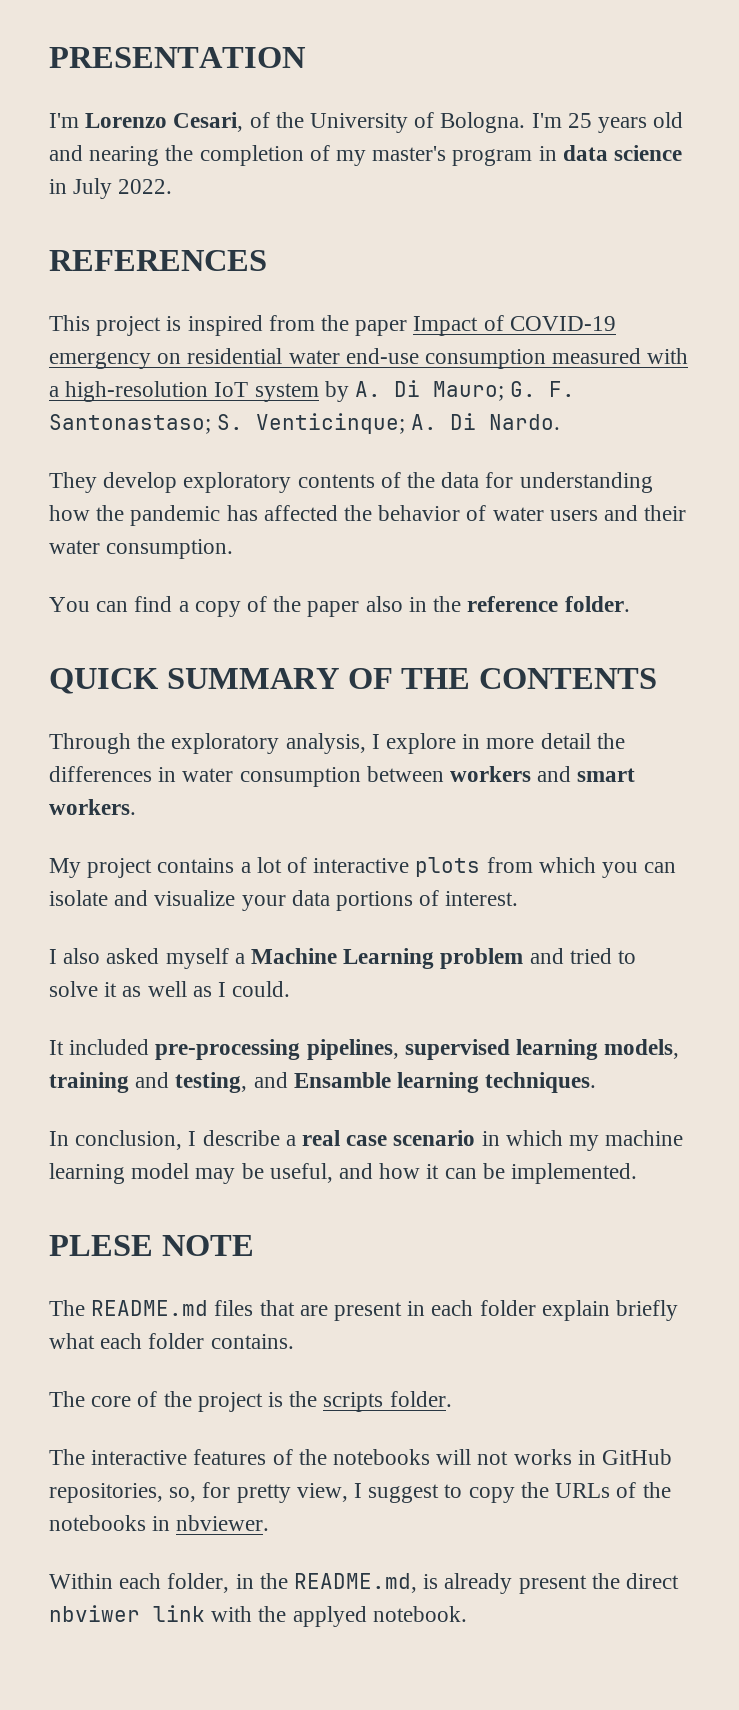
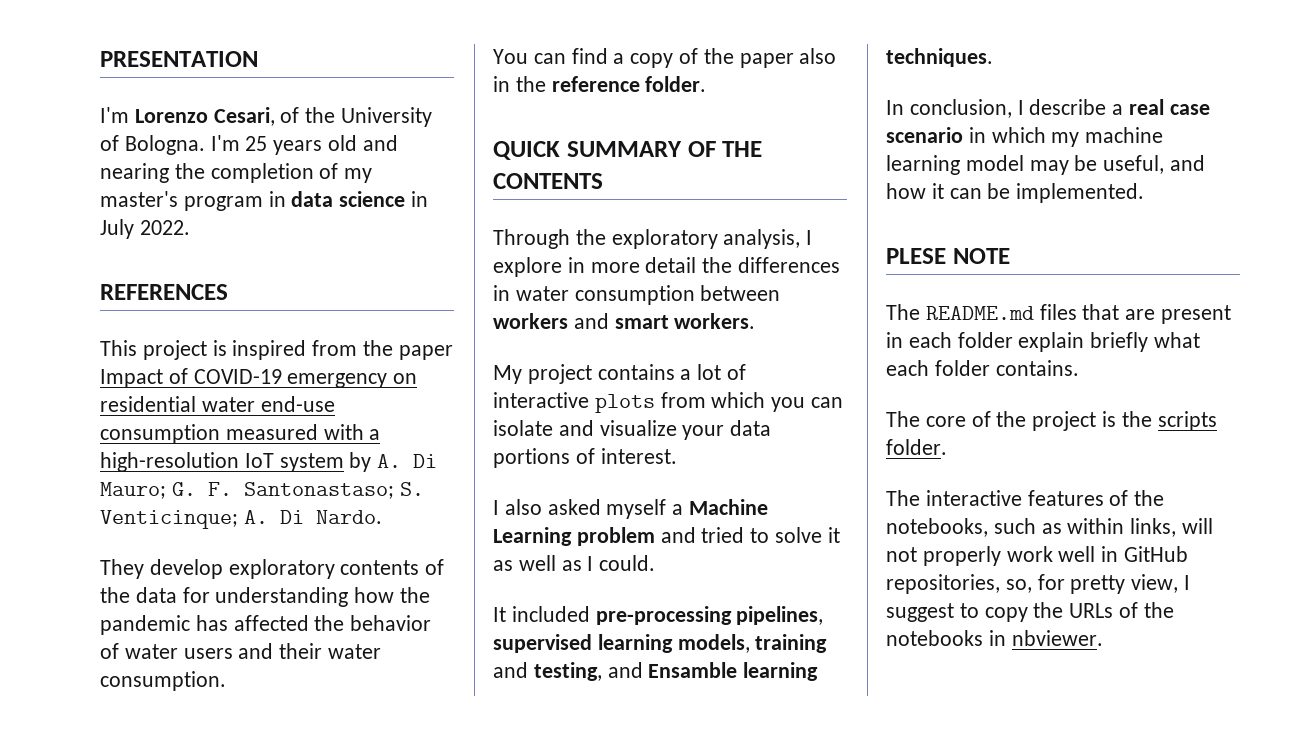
- The interactive features of the notebooks will not works in GitHub repositories, so, for pretty view, I suggest to copy the URLs of the notebooks in nbviewer.
+ The interactive features of the notebooks, such as within links, will not properly work well in GitHub repositories, so, for pretty view, I suggest to copy the URLs of the notebooks in nbviewer.
- Within each folder, in the README.md, is already present the direct nbviwer link with the applyed notebook.

